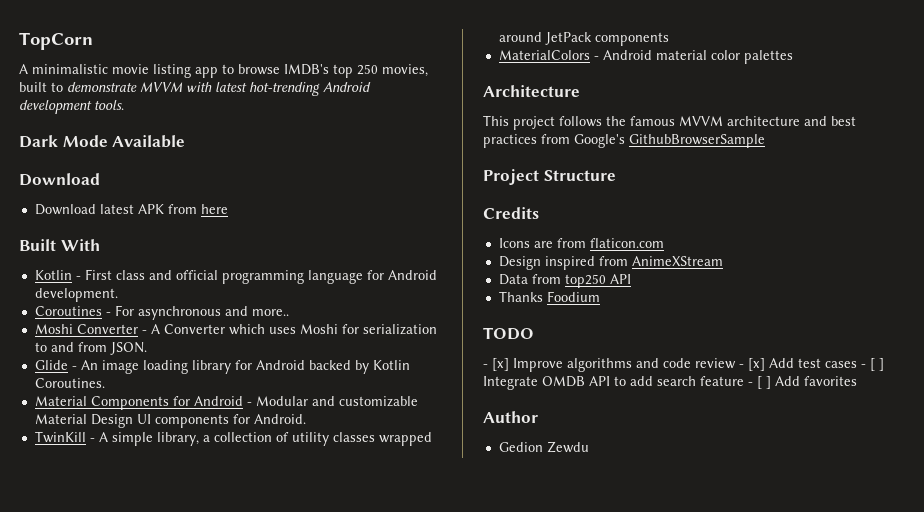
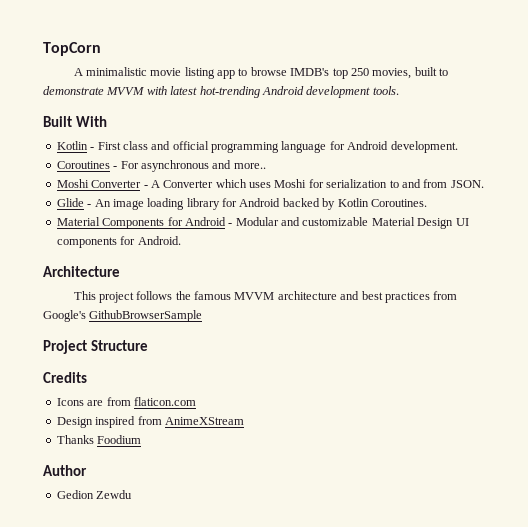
- Dark Mode Available
- Download
- Download latest APK from here
- TwinKill - A simple library, a collection of utility classes wrapped around JetPack components
- MaterialColors - Android material color palettes
- Data from top250 API
  Thanks Foodium
- TODO
- - [x] Improve algorithms and code review - [x] Add test cases - [ ] Integrate OMDB API to add search feature - [ ] Add favorites

